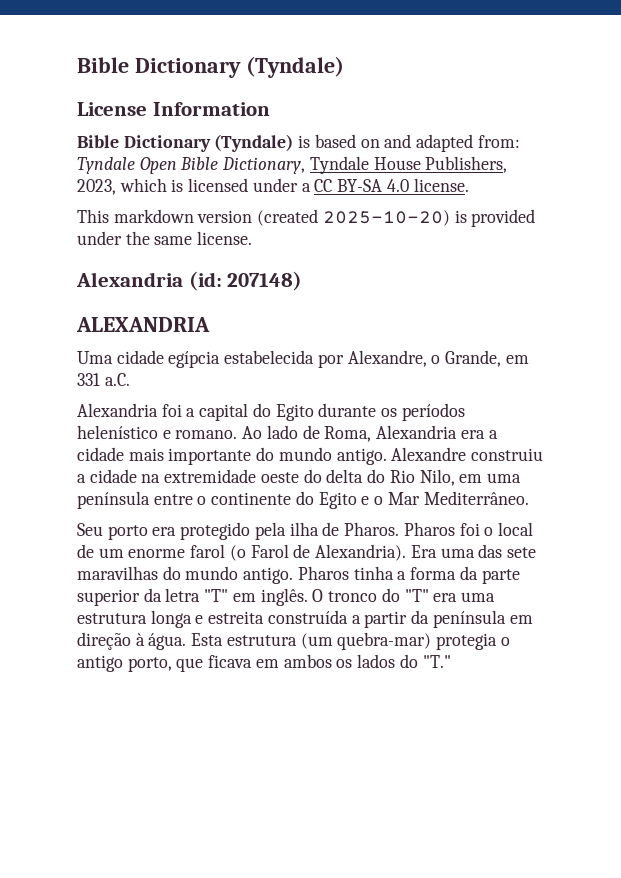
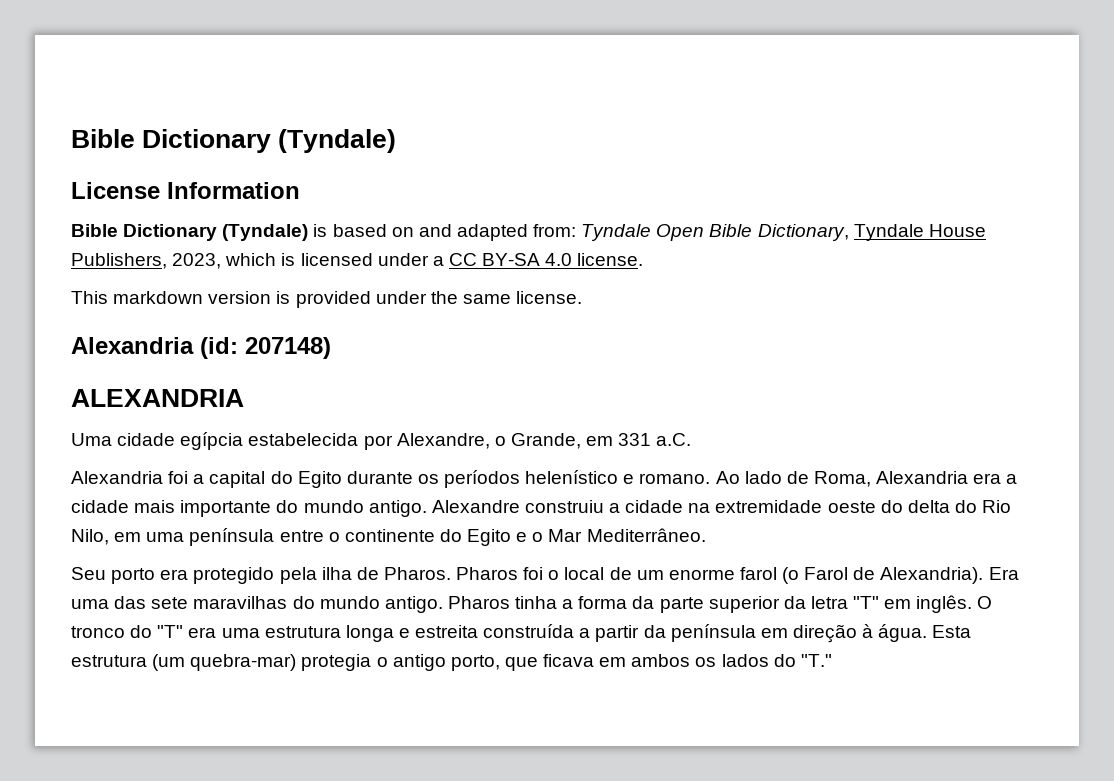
- This markdown version (created 2025-10-20) is provided under the same license.
+ This markdown version is provided under the same license.

